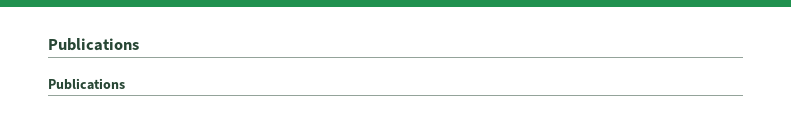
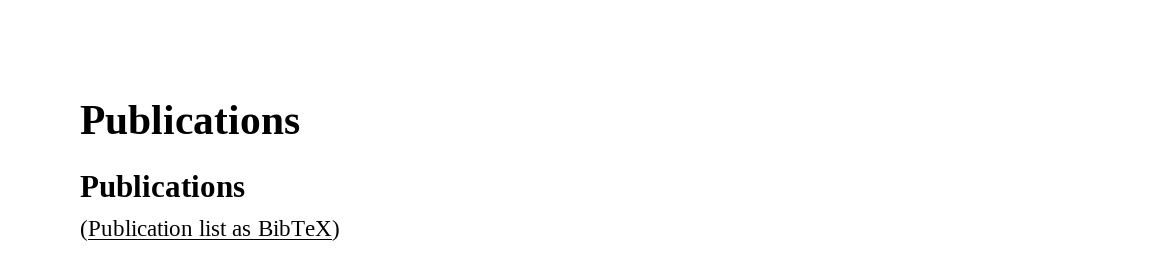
+ (Publication list as BibTeX)

